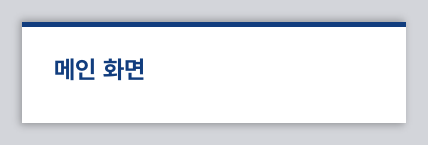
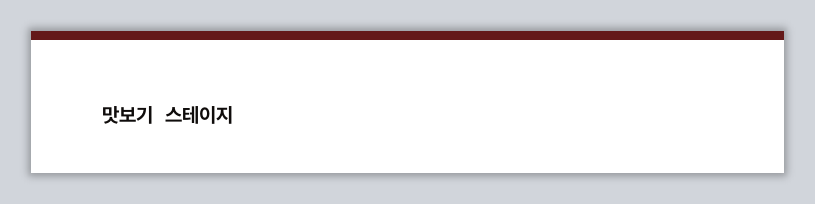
- 메인 화면
+ 맛보기 스테이지

